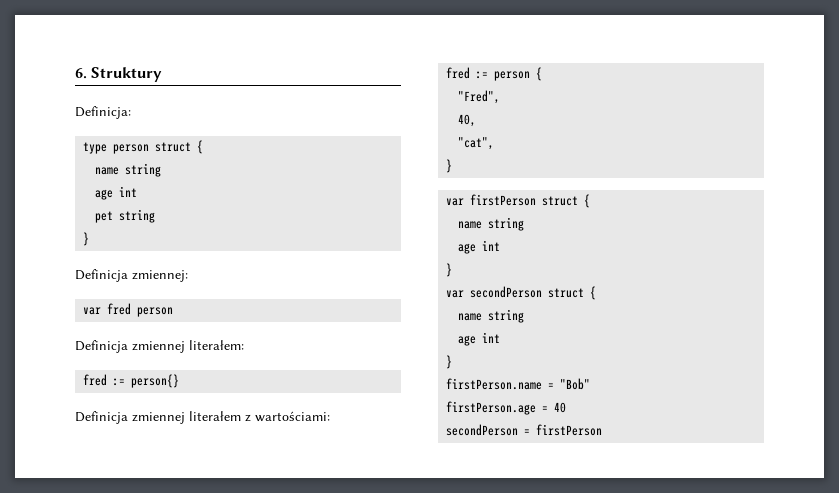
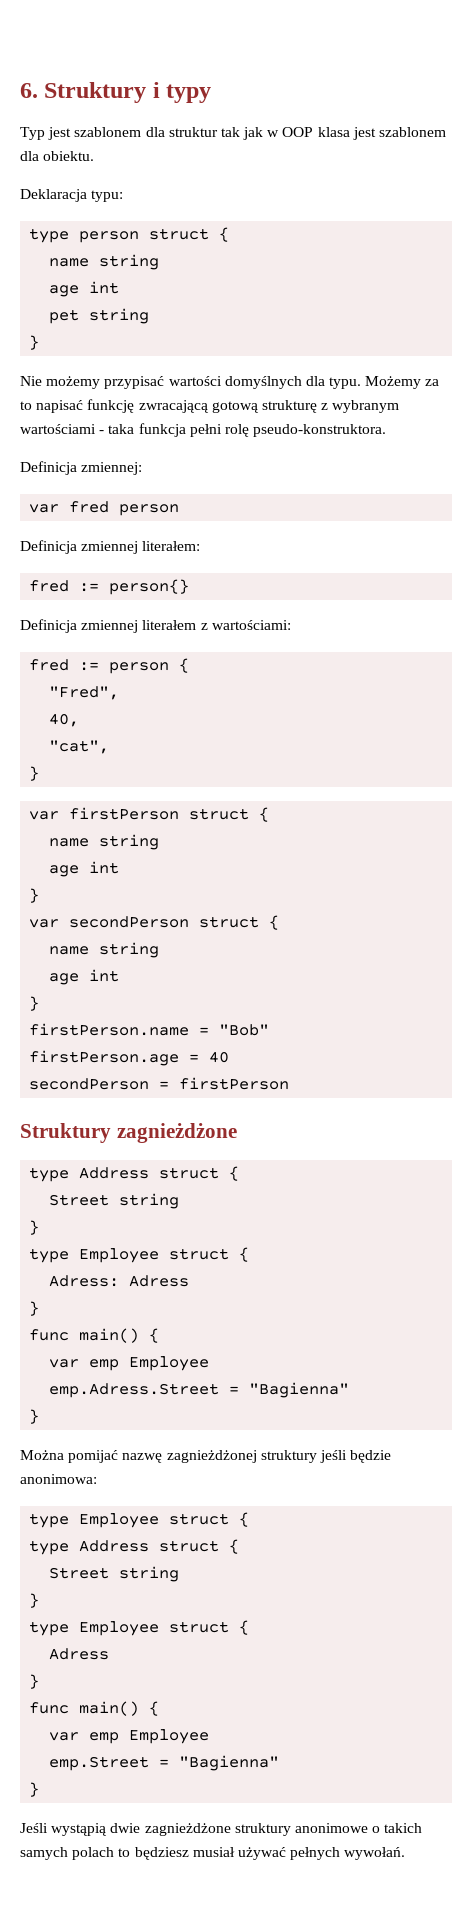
- 6. Struktury
- Definicja:
+ 6. Struktury i typy
+ Typ jest szablonem dla struktur tak jak w OOP klasa jest szablonem dla obiektu.
+ Deklaracja typu:
+ Nie możemy przypisać wartości domyślnych dla typu. Możemy za to napisać funkcję zwracającą gotową strukturę z wybranym wartościami - taka funkcja pełni rolę pseudo-konstruktora.
+ Struktury zagnieżdżone
+ type Address struct {
+ Street string
+ }
+ type Employee struct {
+ Adress: Adress
+ }
+ func main() {
+ var emp Employee
+ emp.Adress.Street = "Bagienna"
+ }
+ Można pomijać nazwę zagnieżdżonej struktury jeśli będzie anonimowa:
+ type Employee struct {
+ type Address struct {
+ Street string
+ }
+ type Employee struct {
+ Adress
+ }
+ func main() {
+ var emp Employee
+ emp.Street = "Bagienna"
+ }
+ Jeśli wystąpią dwie zagnieżdżone struktury anonimowe o takich samych polach to będziesz musiał używać pełnych wywołań.

